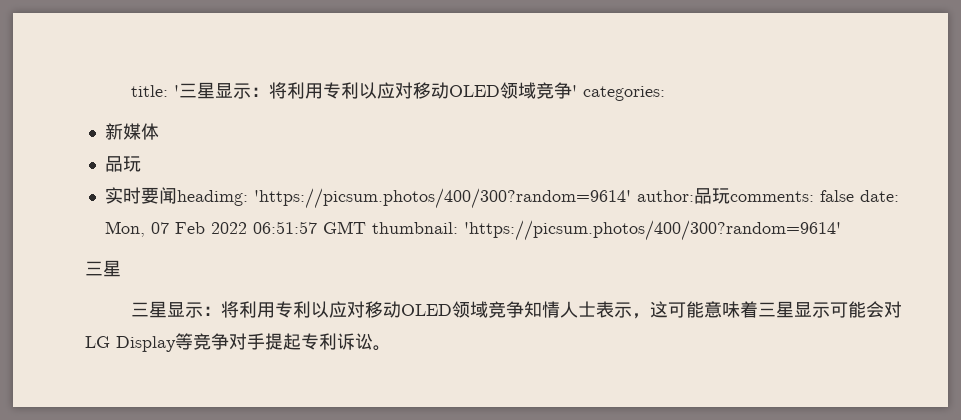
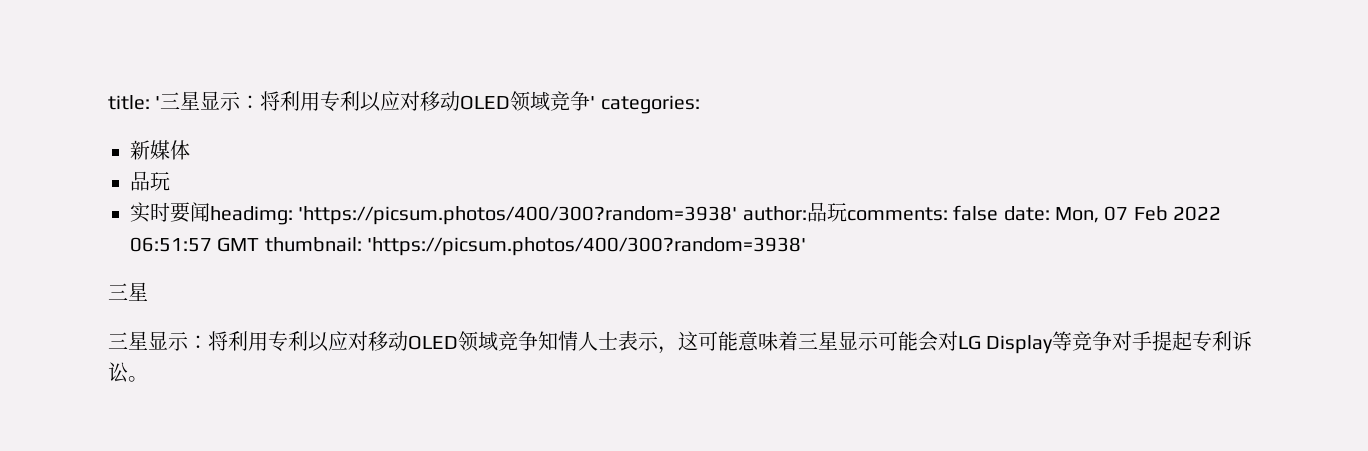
- 实时要闻headimg: 'https://picsum.photos/400/300?random=9614' author:品玩comments: false date: Mon, 07 Feb 2022 06:51:57 GMT thumbnail: 'https://picsum.photos/400/300?random=9614'
+ 实时要闻headimg: 'https://picsum.photos/400/300?random=3938' author:品玩comments: false date: Mon, 07 Feb 2022 06:51:57 GMT thumbnail: 'https://picsum.photos/400/300?random=3938'

